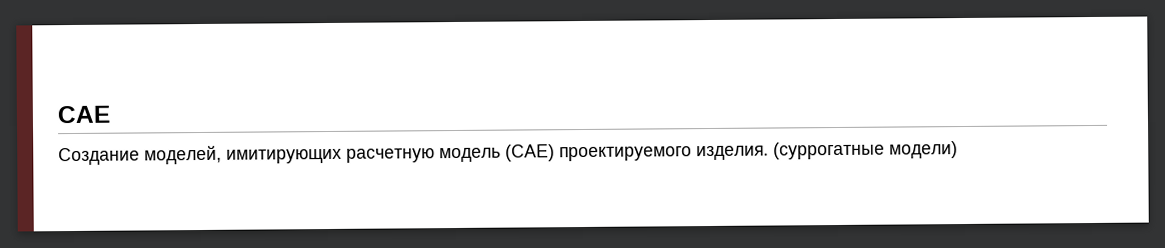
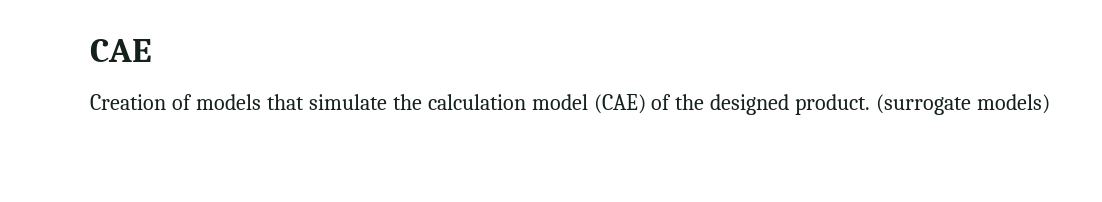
- Создание моделей, имитирующих расчетную модель (CAE) проектируемого изделия. (суррогатные модели)
+ Creation of models that simulate the calculation model (CAE) of the designed product. (surrogate models)

